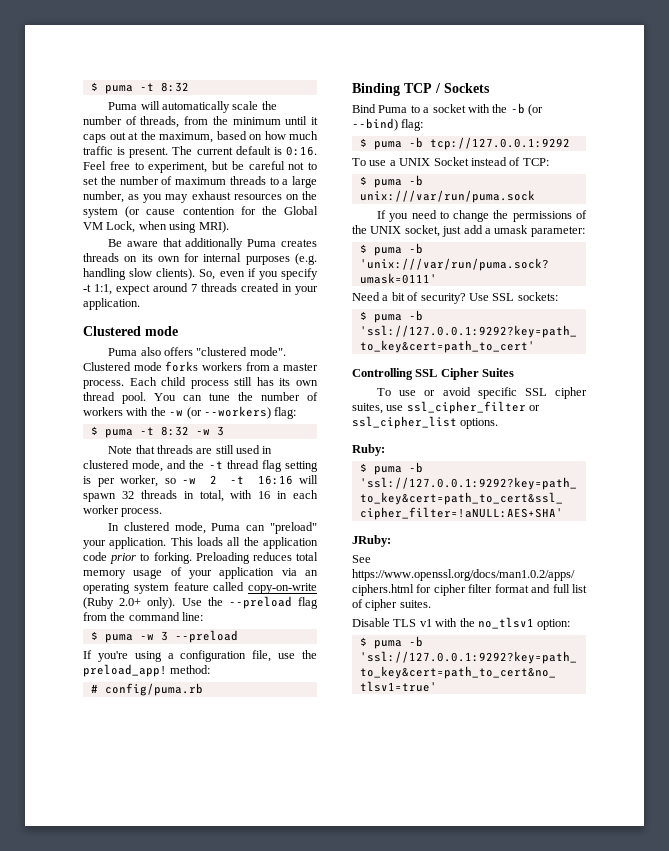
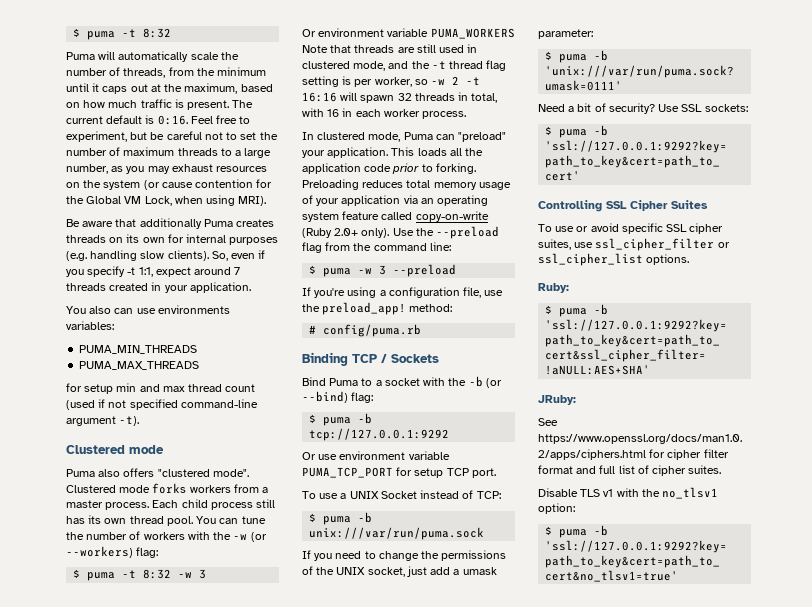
+ You also can use environments variables:
+ PUMA_MIN_THREADS
+ PUMA_MAX_THREADS
+ for setup min and max thread count (used if not specified command-line argument -t).
- Note that threads are still used in clustered mode, and the -t thread flag setting is per worker, so -w 2 -t 16:16 will spawn 32 threads in total, with 16 in each worker process.
+ Or environment variable PUMA_WORKERS Note that threads are still used in clustered mode, and the -t thread flag setting is per worker, so -w 2 -t 16:16 will spawn 32 threads in total, with 16 in each worker process.
+ Or use environment variable PUMA_TCP_PORT for setup TCP port.

